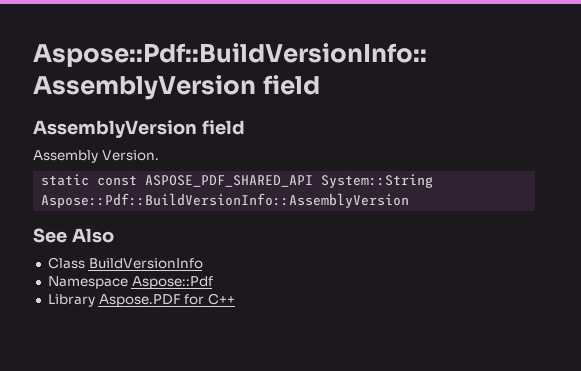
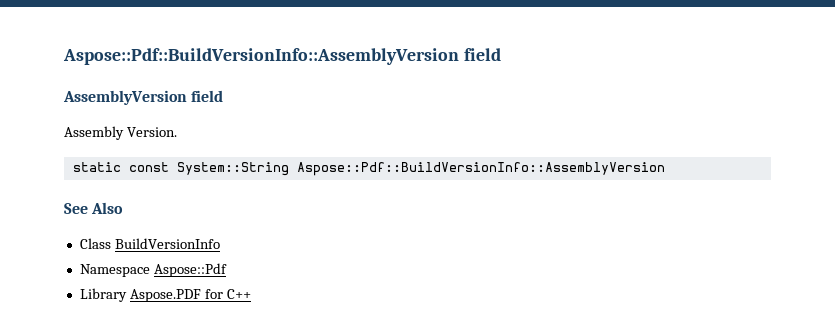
- static const ASPOSE_PDF_SHARED_API System::String Aspose::Pdf::BuildVersionInfo::AssemblyVersion
+ static const System::String Aspose::Pdf::BuildVersionInfo::AssemblyVersion

